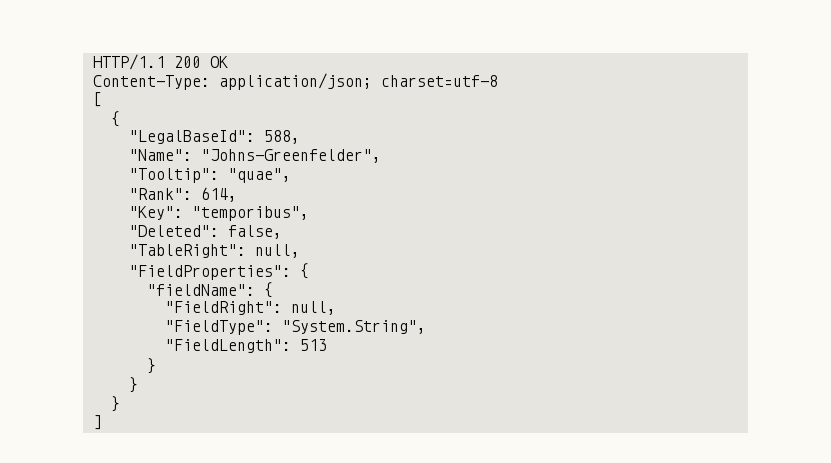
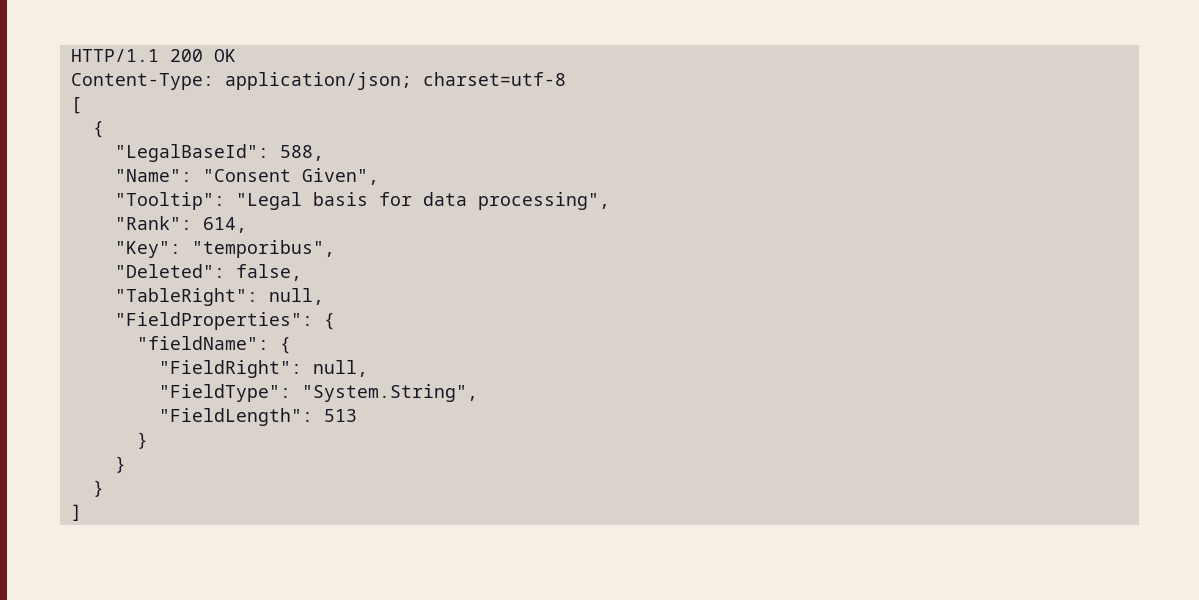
- "Name": "Johns-Greenfelder",
+ "Name": "Consent Given",
- "Tooltip": "quae",
+ "Tooltip": "Legal basis for data processing",

